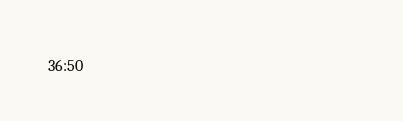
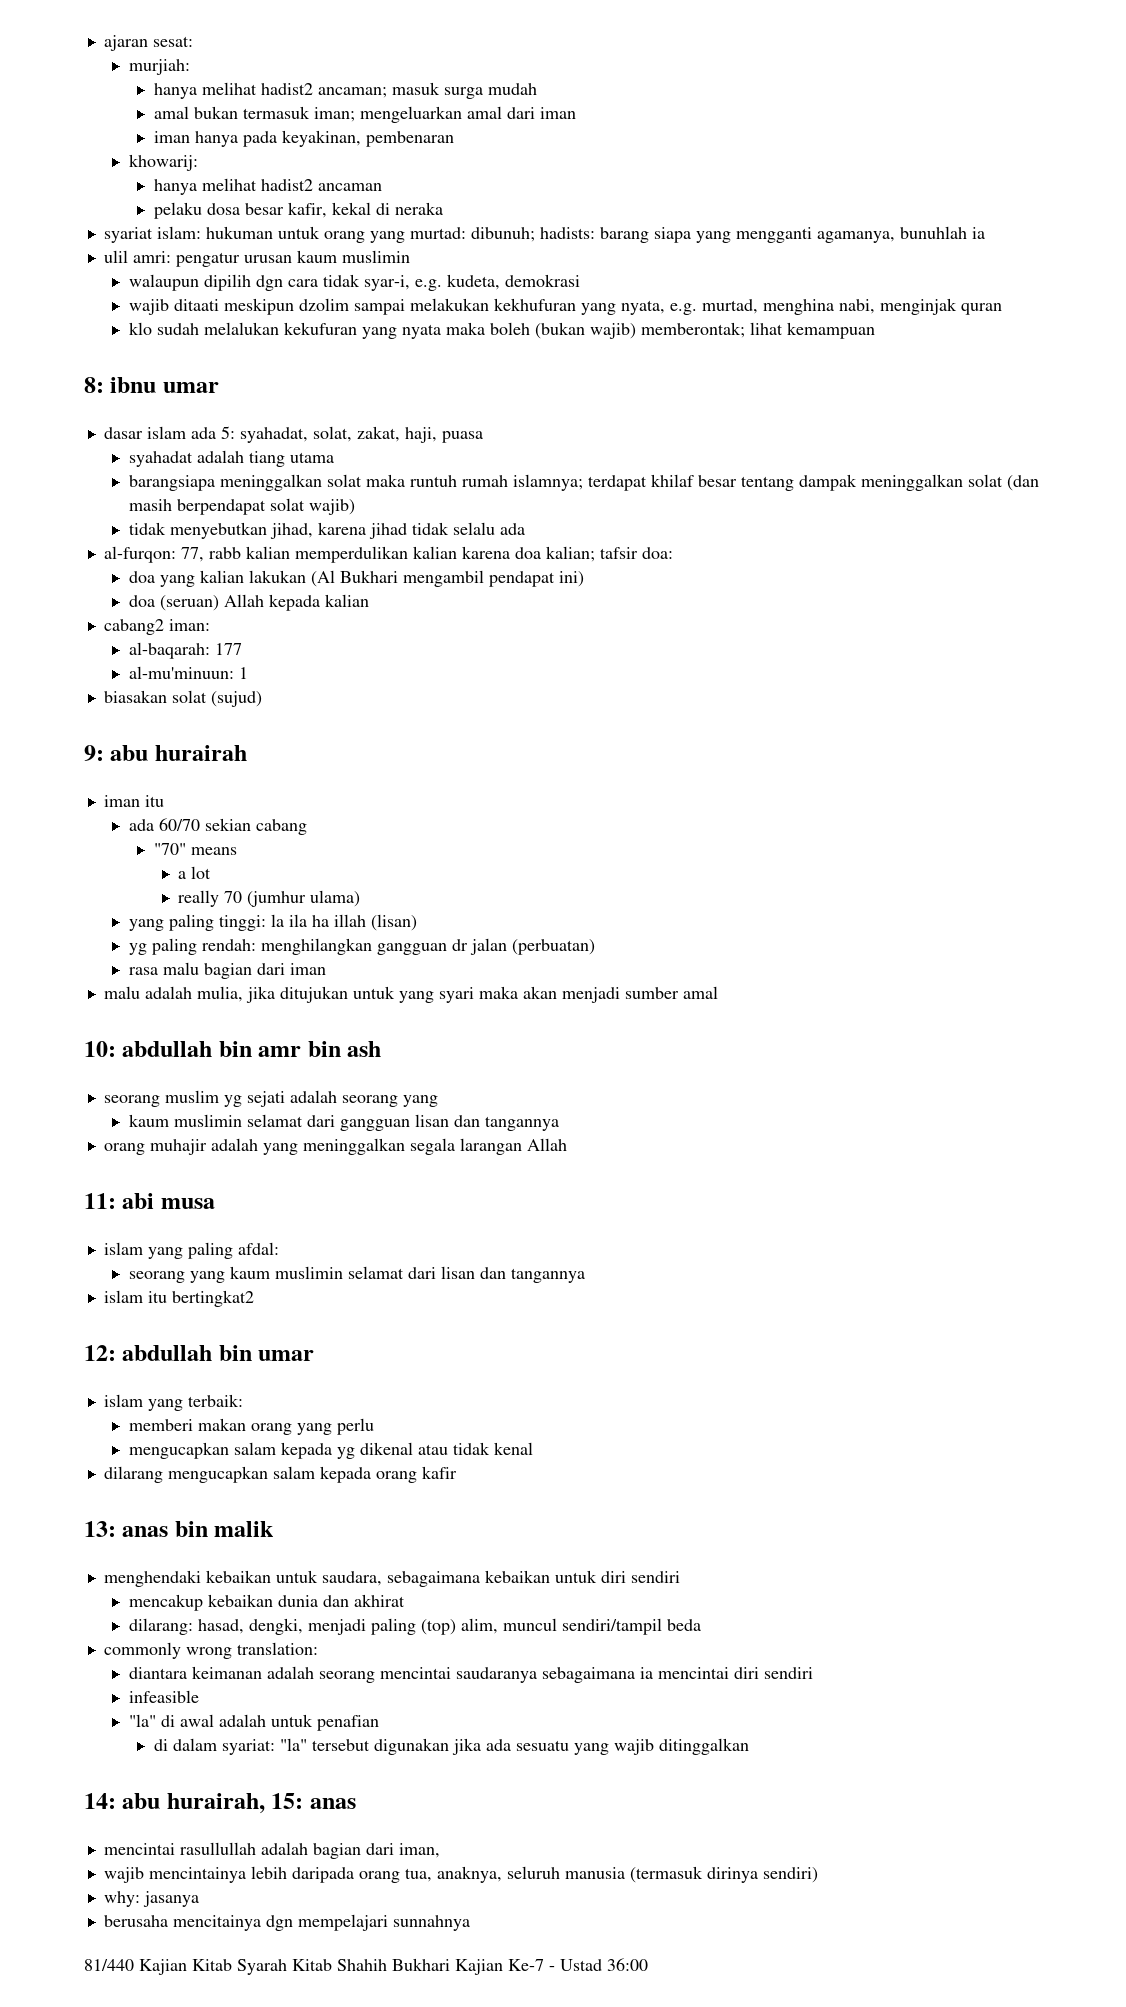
- 36:50
+ ajaran sesat:
+ murjiah:
+ hanya melihat hadist2 ancaman; masuk surga mudah
+ amal bukan termasuk iman; mengeluarkan amal dari iman
+ iman hanya pada keyakinan, pembenaran
+ khowarij:
+ hanya melihat hadist2 ancaman
+ pelaku dosa besar kafir, kekal di neraka
+ syariat islam: hukuman untuk orang yang murtad: dibunuh; hadists: barang siapa yang mengganti agamanya, bunuhlah ia
+ ulil amri: pengatur urusan kaum muslimin
+ walaupun dipilih dgn cara tidak syar-i, e.g. kudeta, demokrasi
+ wajib ditaati meskipun dzolim sampai melakukan kekhufuran yang nyata, e.g. murtad, menghina nabi, menginjak quran
+ klo sudah melalukan kekufuran yang nyata maka boleh (bukan wajib) memberontak; lihat kemampuan
+ 8: ibnu umar
+ dasar islam ada 5: syahadat, solat, zakat, haji, puasa
+ syahadat adalah tiang utama
+ barangsiapa meninggalkan solat maka runtuh rumah islamnya; terdapat khilaf besar tentang dampak meninggalkan solat (dan masih berpendapat solat wajib)
+ tidak menyebutkan jihad, karena jihad tidak selalu ada
+ al-furqon: 77, rabb kalian memperdulikan kalian karena doa kalian; tafsir doa:
+ doa yang kalian lakukan (Al Bukhari mengambil pendapat ini)
+ doa (seruan) Allah kepada kalian
+ cabang2 iman:
+ al-baqarah: 177
+ al-mu'minuun: 1
+ biasakan solat (sujud)
+ 9: abu hurairah
+ iman itu
+ ada 60/70 sekian cabang
+ "70" means
+ a lot
+ really 70 (jumhur ulama)
+ yang paling tinggi: la ila ha illah (lisan)
+ yg paling rendah: menghilangkan gangguan dr jalan (perbuatan)
+ rasa malu bagian dari iman
+ malu adalah mulia, jika ditujukan untuk yang syari maka akan menjadi sumber amal
+ 10: abdullah bin amr bin ash
+ seorang muslim yg sejati adalah seorang yang
+ kaum muslimin selamat dari gangguan lisan dan tangannya
+ orang muhajir adalah yang meninggalkan segala larangan Allah
+ 11: abi musa
+ islam yang paling afdal:
+ seorang yang kaum muslimin selamat dari lisan dan tangannya
+ islam itu bertingkat2
+ 12: abdullah bin umar
+ islam yang terbaik:
+ memberi makan orang yang perlu
+ mengucapkan salam kepada yg dikenal atau tidak kenal
+ dilarang mengucapkan salam kepada orang kafir
+ 13: anas bin malik
+ menghendaki kebaikan untuk saudara, sebagaimana kebaikan untuk diri sendiri
+ mencakup kebaikan dunia dan akhirat
+ dilarang: hasad, dengki, menjadi paling (top) alim, muncul sendiri/tampil beda
+ commonly wrong translation:
+ diantara keimanan adalah seorang mencintai saudaranya sebagaimana ia mencintai diri sendiri
+ infeasible
+ "la" di awal adalah untuk penafian
+ di dalam syariat: "la" tersebut digunakan jika ada sesuatu yang wajib ditinggalkan
+ 14: abu hurairah, 15: anas
+ mencintai rasullullah adalah bagian dari iman,
+ wajib mencintainya lebih daripada orang tua, anaknya, seluruh manusia (termasuk dirinya sendiri)
+ why: jasanya
+ berusaha mencitainya dgn mempelajari sunnahnya
+ 81/440 Kajian Kitab Syarah Kitab Shahih Bukhari Kajian Ke-7 - Ustad 36:00

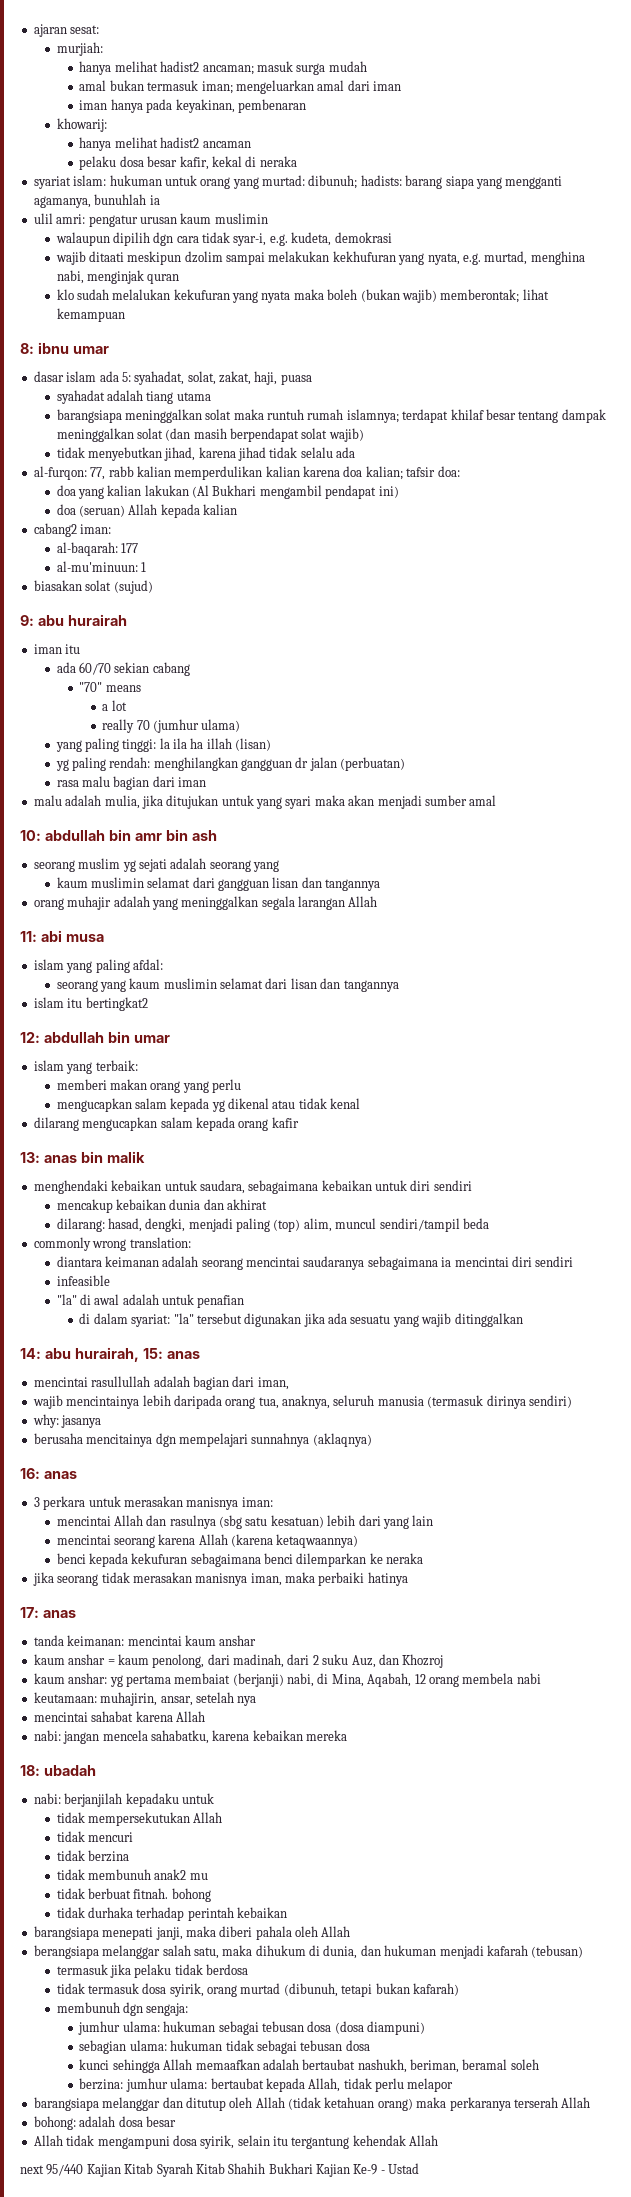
- berusaha mencitainya dgn mempelajari sunnahnya
- 81/440 Kajian Kitab Syarah Kitab Shahih Bukhari Kajian Ke-7 - Ustad 36:00
+ berusaha mencitainya dgn mempelajari sunnahnya (aklaqnya)
+ 16: anas
+ 3 perkara untuk merasakan manisnya iman:
+ mencintai Allah dan rasulnya (sbg satu kesatuan) lebih dari yang lain
+ mencintai seorang karena Allah (karena ketaqwaannya)
+ benci kepada kekufuran sebagaimana benci dilemparkan ke neraka
+ jika seorang tidak merasakan manisnya iman, maka perbaiki hatinya
+ 17: anas
+ tanda keimanan: mencintai kaum anshar
+ kaum anshar = kaum penolong, dari madinah, dari 2 suku Auz, dan Khozroj
+ kaum anshar: yg pertama membaiat (berjanji) nabi, di Mina, Aqabah, 12 orang membela nabi
+ keutamaan: muhajirin, ansar, setelah nya
+ mencintai sahabat karena Allah
+ nabi: jangan mencela sahabatku, karena kebaikan mereka
+ 18: ubadah
+ nabi: berjanjilah kepadaku untuk
+ tidak mempersekutukan Allah
+ tidak mencuri
+ tidak berzina
+ tidak membunuh anak2 mu
+ tidak berbuat fitnah. bohong
+ tidak durhaka terhadap perintah kebaikan
+ barangsiapa menepati janji, maka diberi pahala oleh Allah
+ berangsiapa melanggar salah satu, maka dihukum di dunia, dan hukuman menjadi kafarah (tebusan)
+ termasuk jika pelaku tidak berdosa
+ tidak termasuk dosa syirik, orang murtad (dibunuh, tetapi bukan kafarah)
+ membunuh dgn sengaja:
+ jumhur ulama: hukuman sebagai tebusan dosa (dosa diampuni)
+ sebagian ulama: hukuman tidak sebagai tebusan dosa
+ kunci sehingga Allah memaafkan adalah bertaubat nashukh, beriman, beramal soleh
+ berzina: jumhur ulama: bertaubat kepada Allah, tidak perlu melapor
+ barangsiapa melanggar dan ditutup oleh Allah (tidak ketahuan orang) maka perkaranya terserah Allah
+ bohong: adalah dosa besar
+ Allah tidak mengampuni dosa syirik, selain itu tergantung kehendak Allah
+ next 95/440 Kajian Kitab Syarah Kitab Shahih Bukhari Kajian Ke-9 - Ustad

